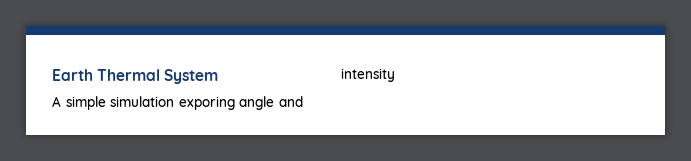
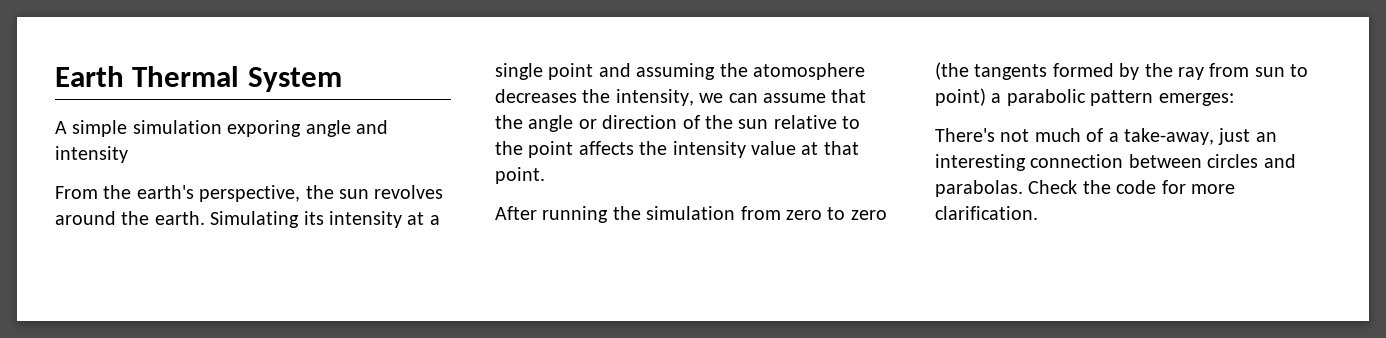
+ From the earth's perspective, the sun revolves around the earth. Simulating its intensity at a single point and assuming the atomosphere decreases the intensity, we can assume that the angle or direction of the sun relative to the point affects the intensity value at that point.
+ After running the simulation from zero to zero (the tangents formed by the ray from sun to point) a parabolic pattern emerges:
+ There's not much of a take-away, just an interesting connection between circles and parabolas. Check the code for more clarification.

